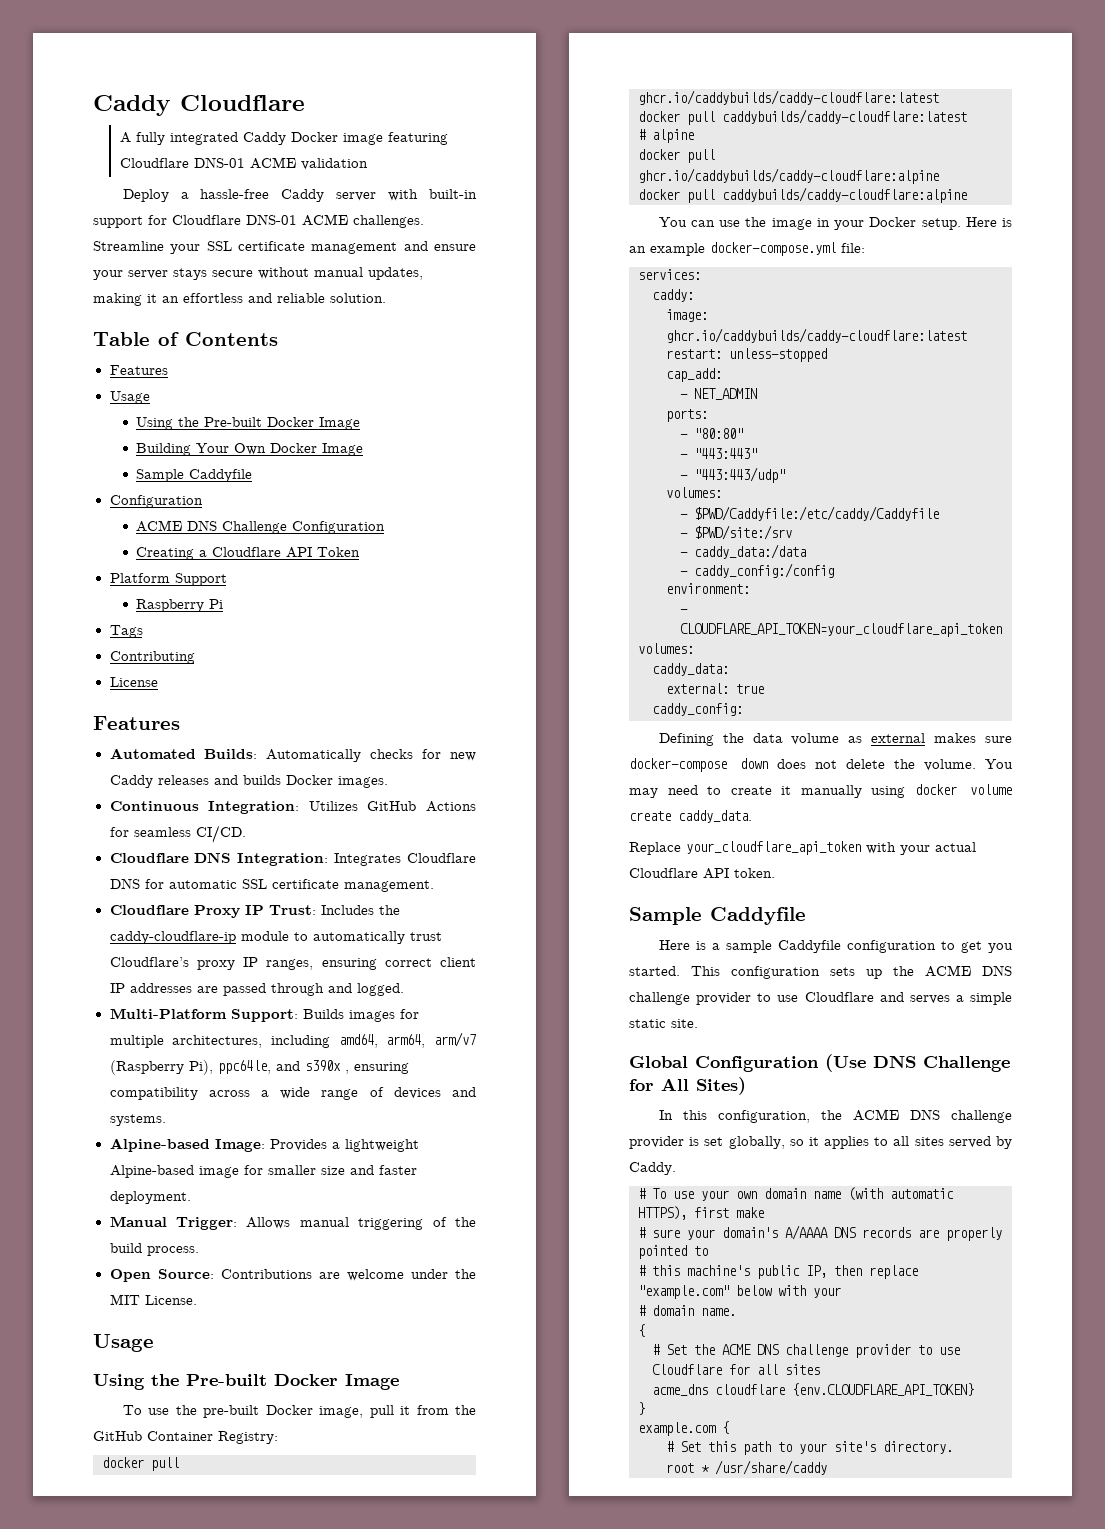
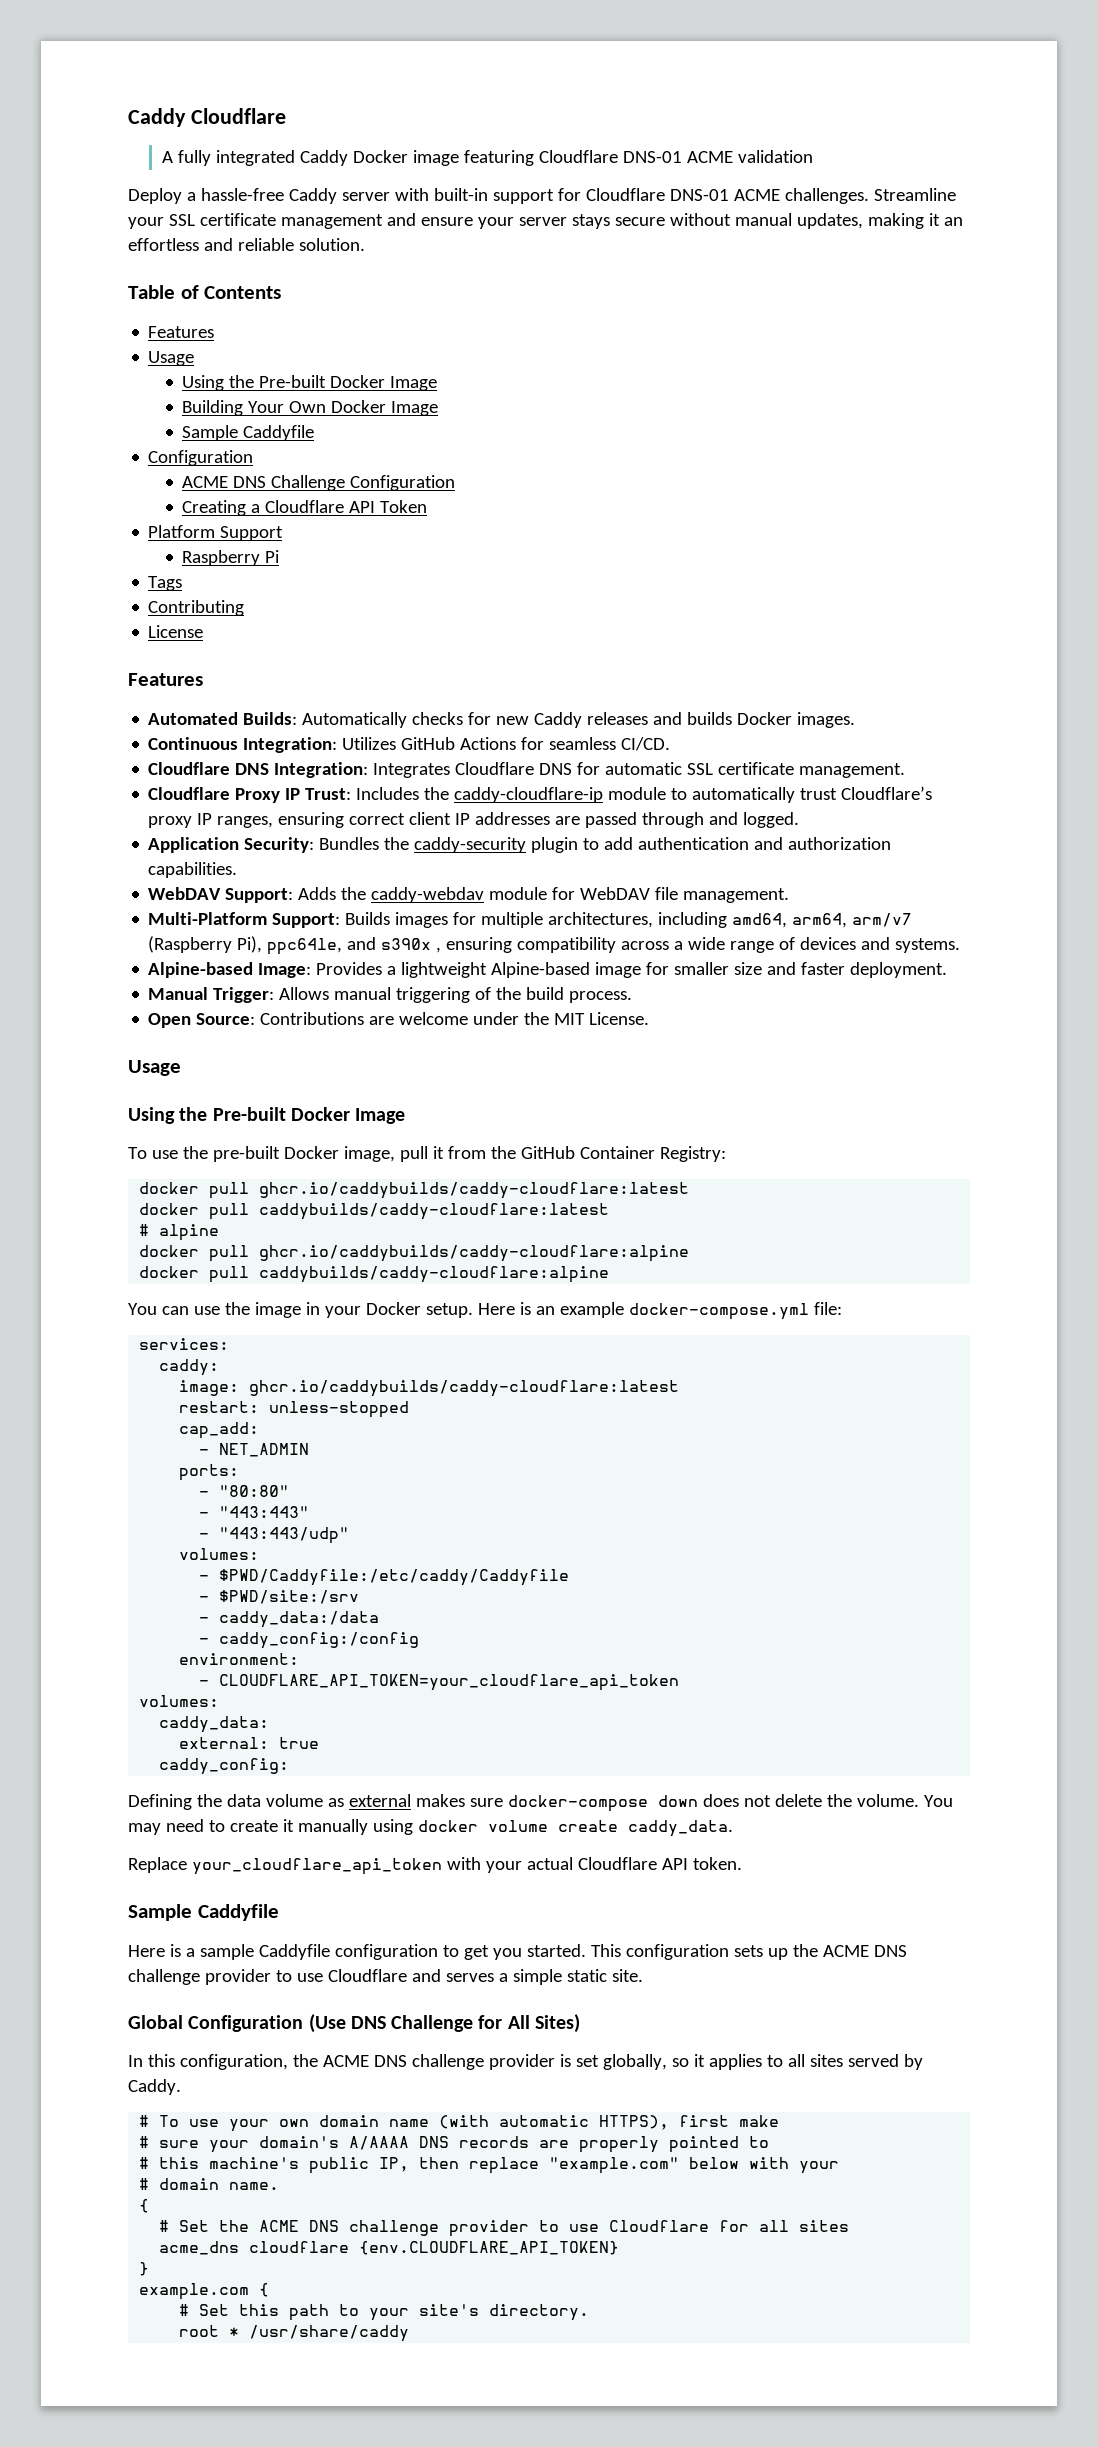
+ Application Security: Bundles the caddy-security plugin to add authentication and authorization capabilities.
+ WebDAV Support: Adds the caddy-webdav module for WebDAV file management.

